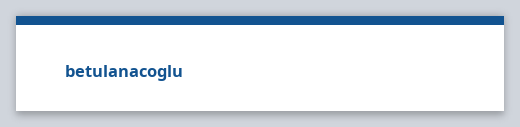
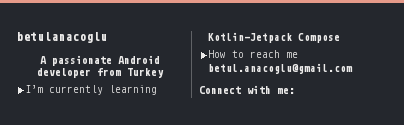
+ A passionate Android developer from Turkey
+ I’m currently learning Kotlin-Jetpack Compose
+ How to reach me betul.anacoglu@gmail.com
+ Connect with me:

